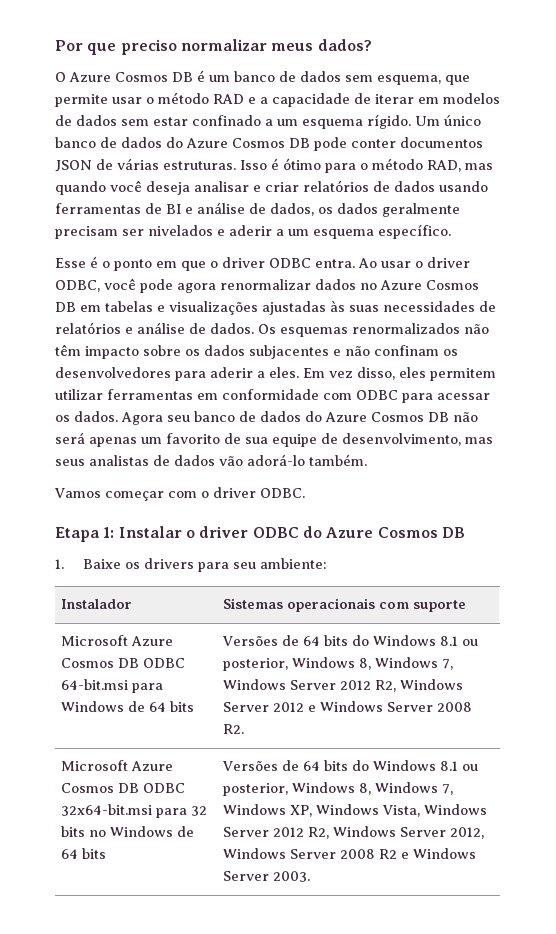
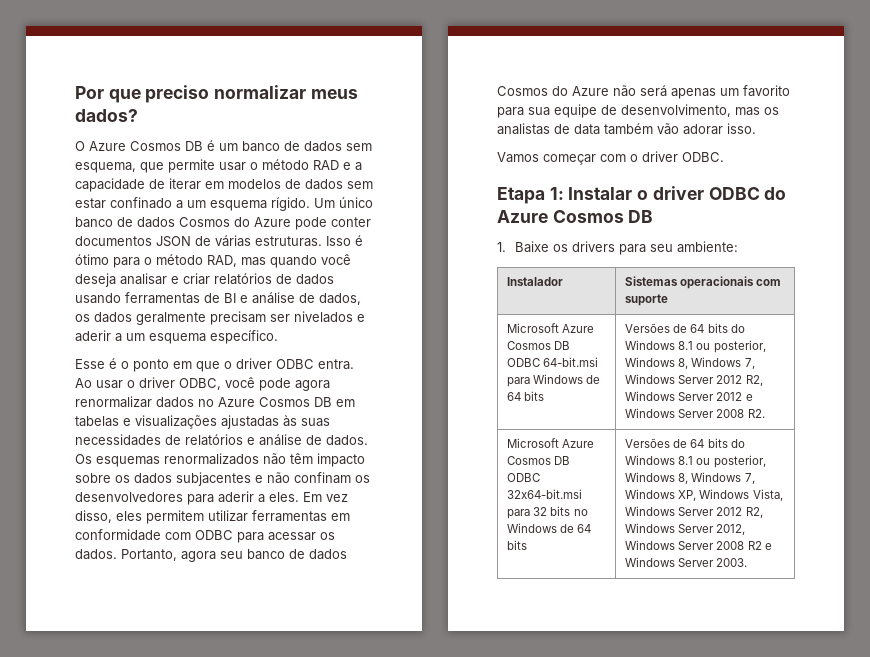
- Um único banco de dados do Azure Cosmos DB pode conter documentos JSON de várias estruturas.
+ Um único banco de dados Cosmos do Azure pode conter documentos JSON de várias estruturas.
- Agora seu banco de dados do Azure Cosmos DB não será apenas um favorito de sua equipe de desenvolvimento, mas seus analistas de dados vão adorá-lo também.
+ Portanto, agora seu banco de dados Cosmos do Azure não será apenas um favorito para sua equipe de desenvolvimento, mas os analistas de data também vão adorar isso.

